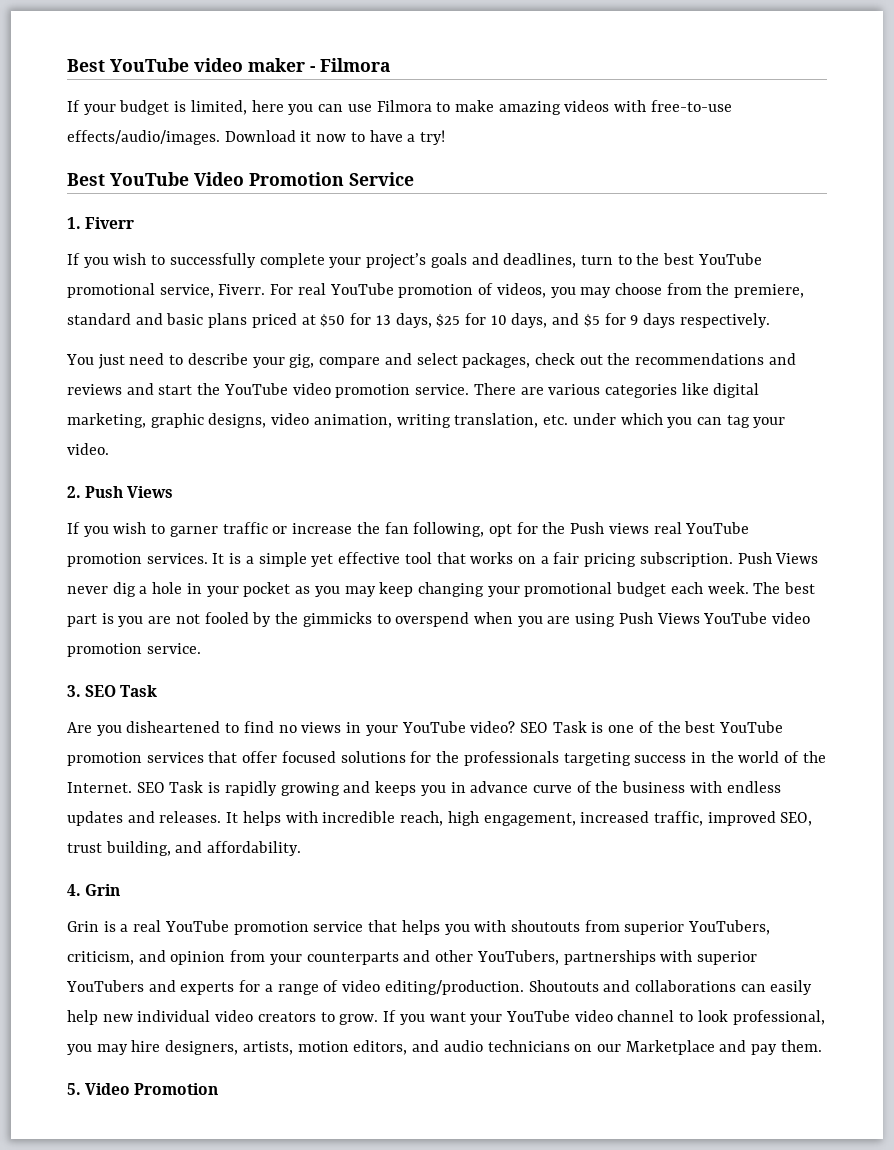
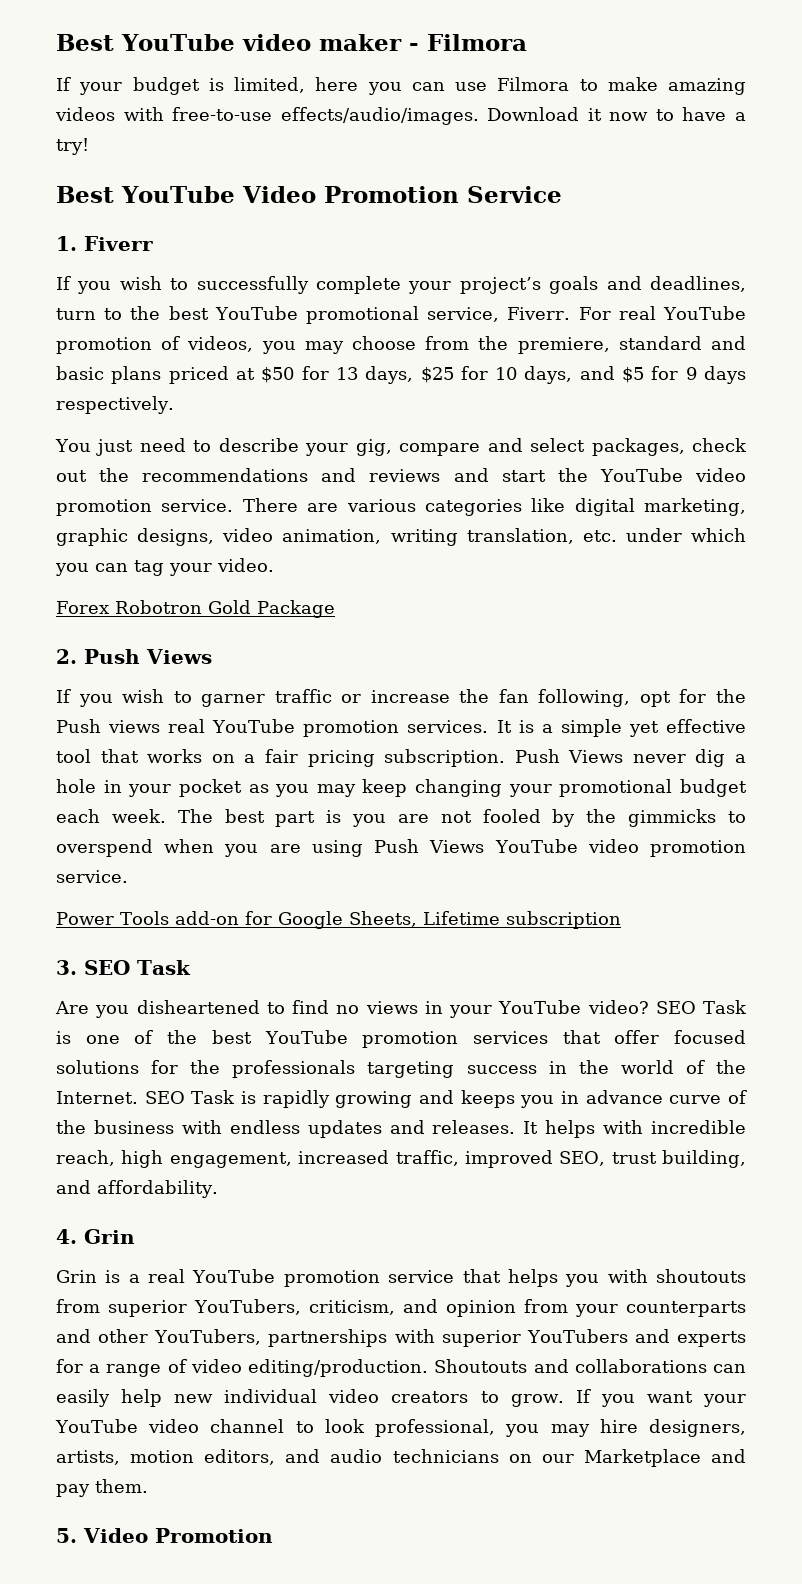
+ Forex Robotron Gold Package
+ Power Tools add-on for Google Sheets, Lifetime subscription

